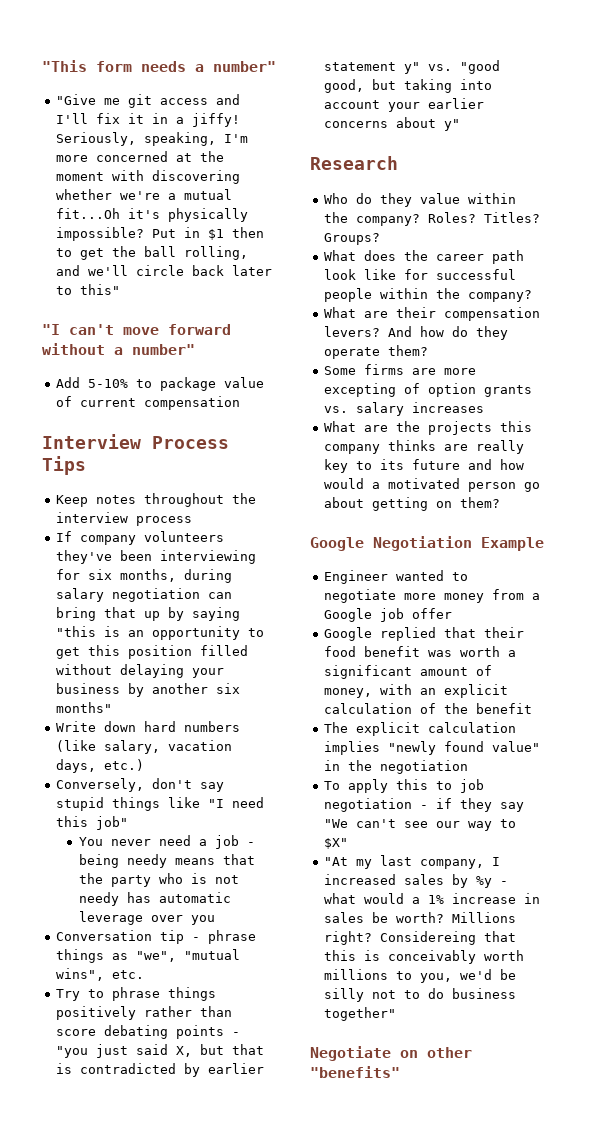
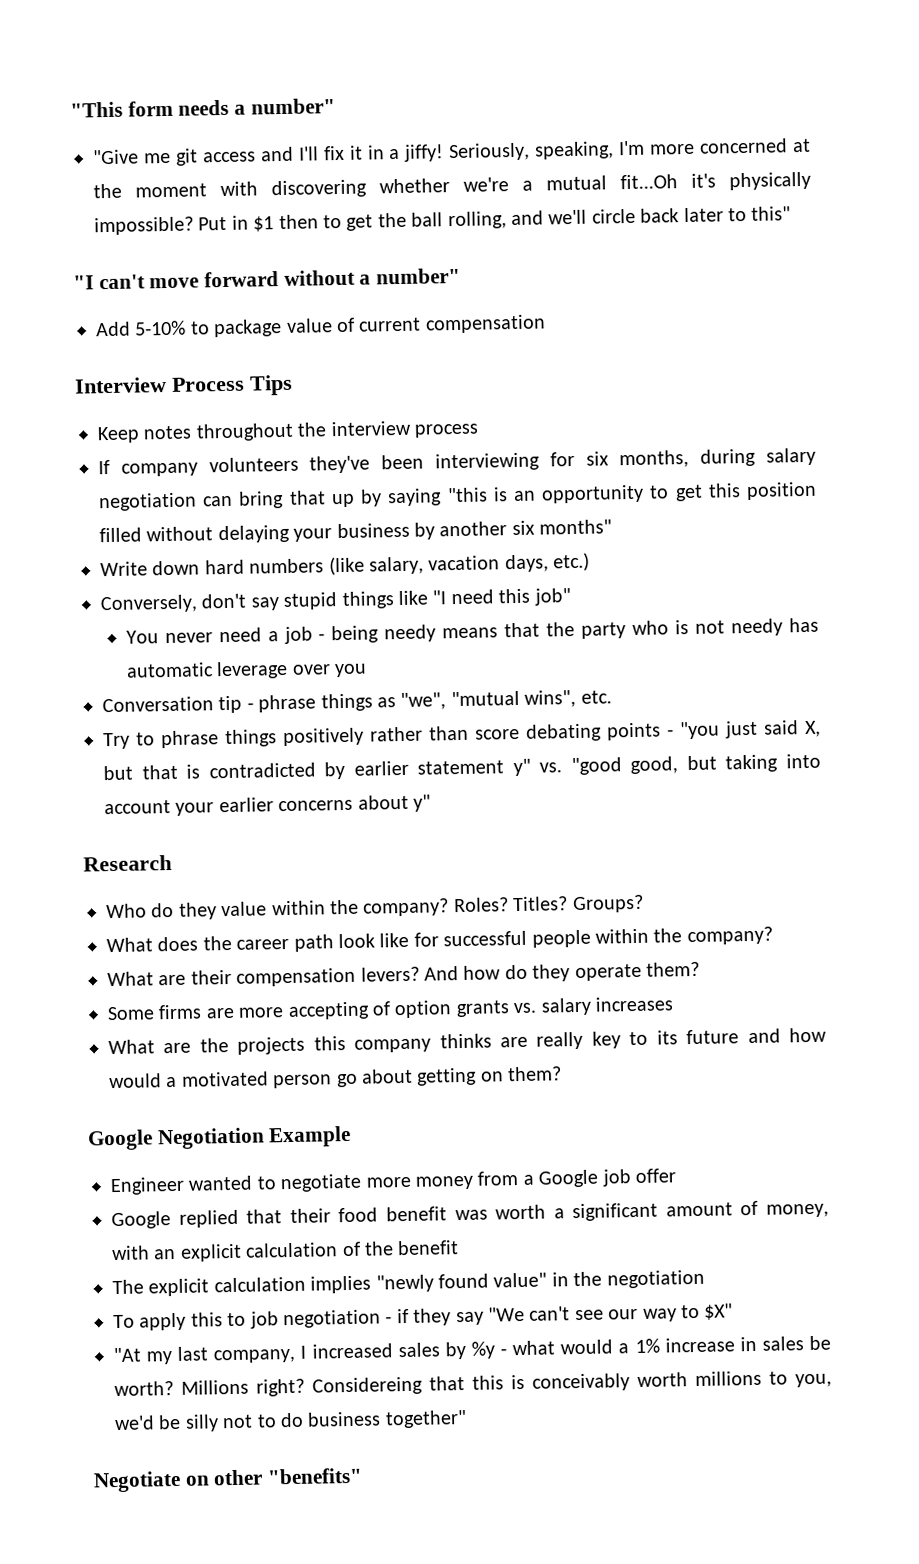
- Some firms are more excepting of option grants vs. salary increases
+ Some firms are more accepting of option grants vs. salary increases

